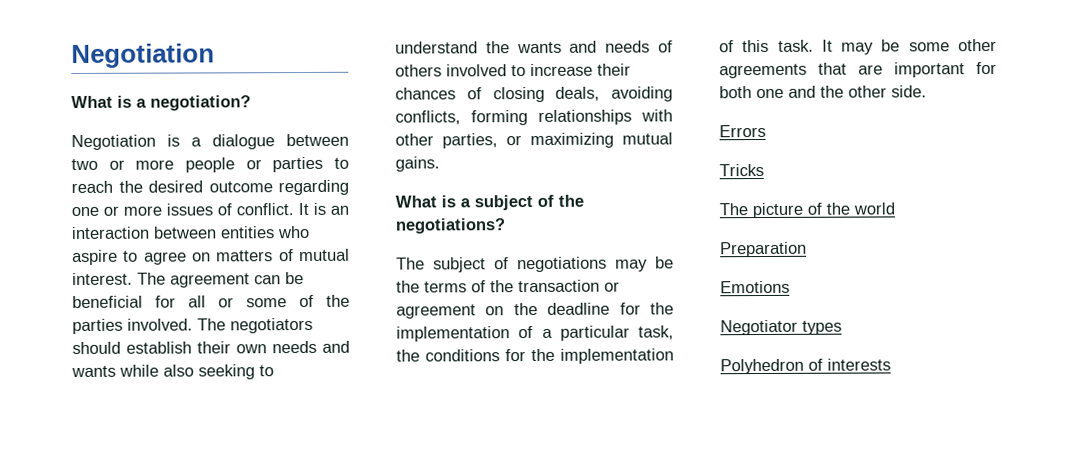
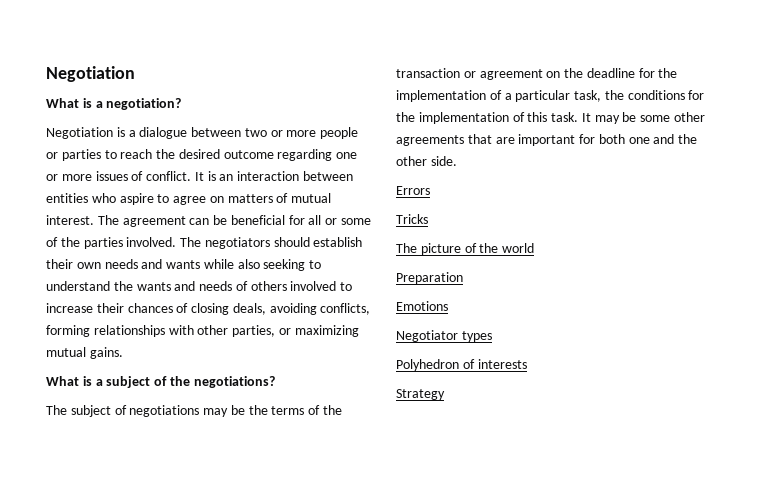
+ Strategy

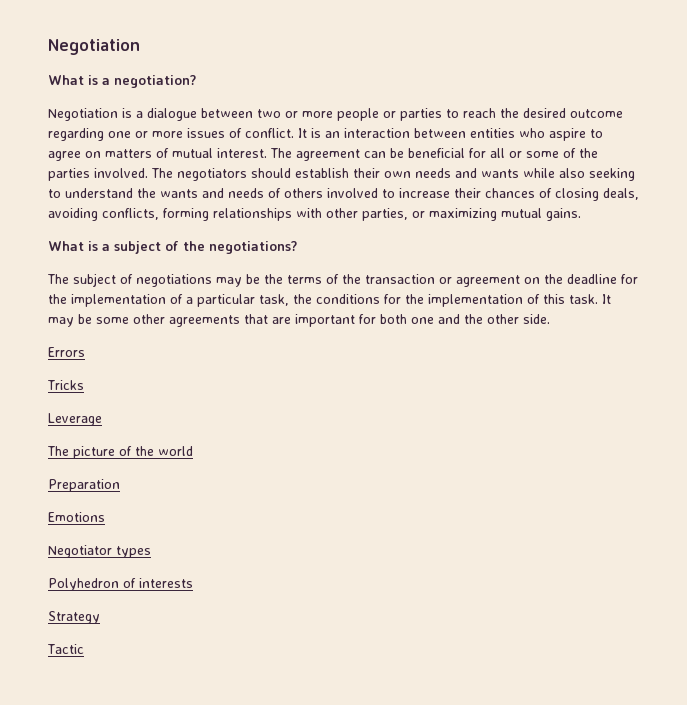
+ Leverage
+ Tactic

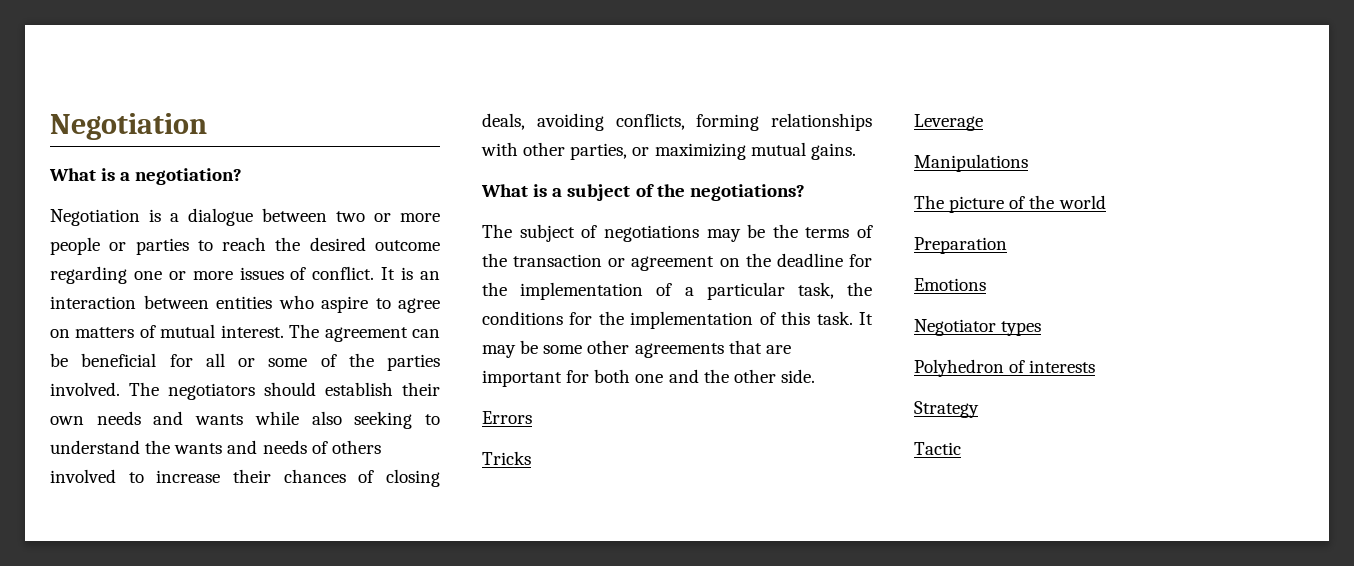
+ Manipulations

